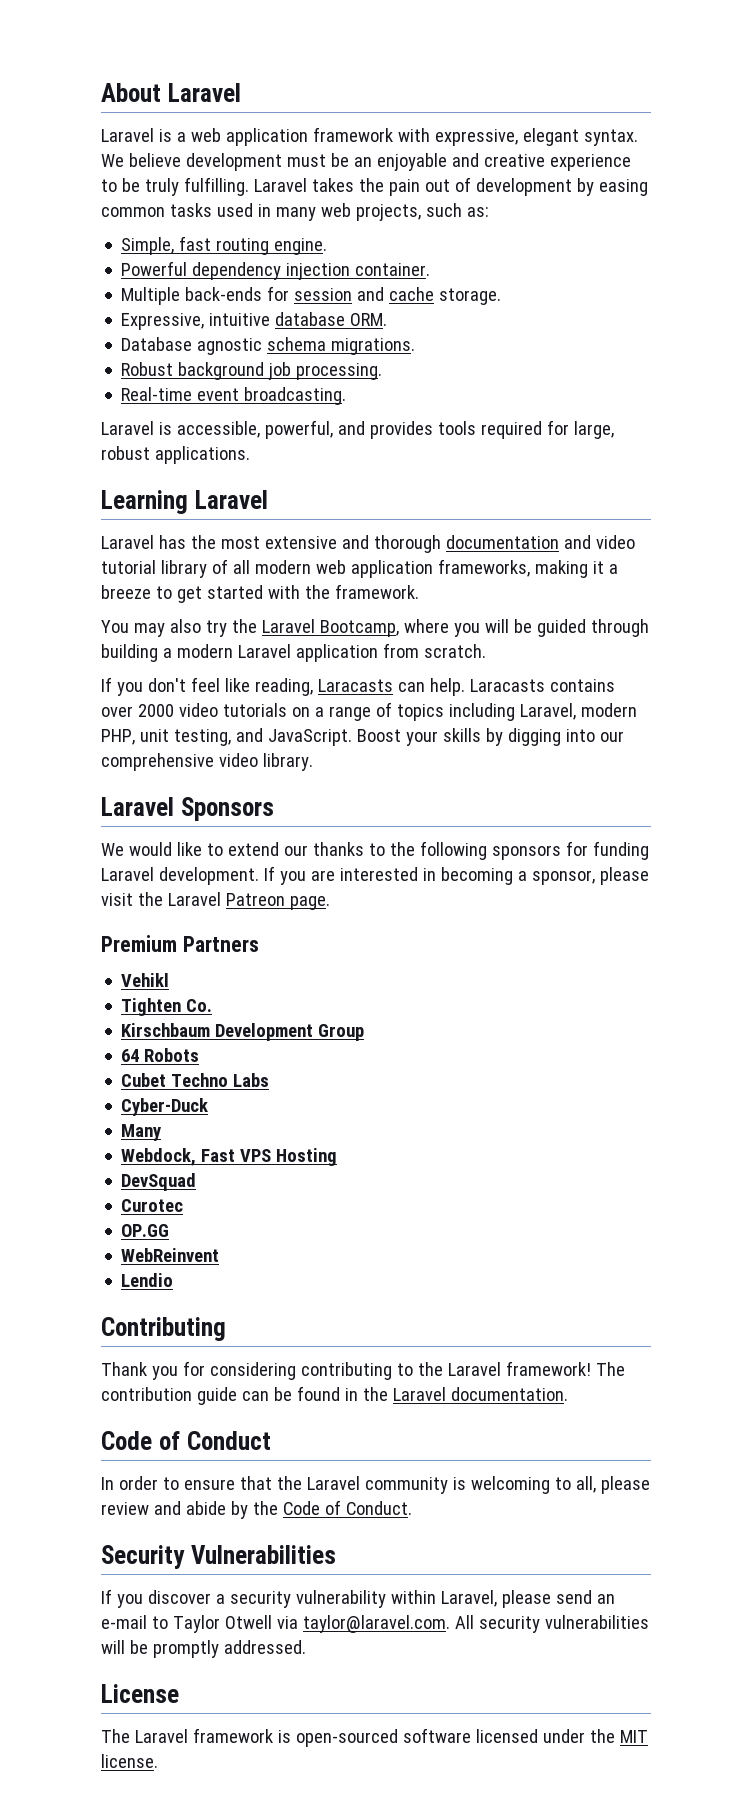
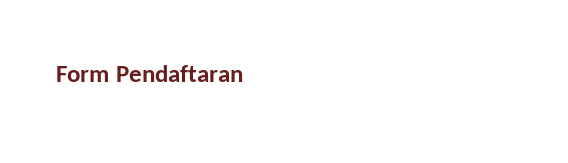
- About Laravel
- Laravel is a web application framework with expressive, elegant syntax. We believe development must be an enjoyable and creative experience to be truly fulfilling. Laravel takes the pain out of development by easing common tasks used in many web projects, such as:
- Simple, fast routing engine.
- Powerful dependency injection container.
- Multiple back-ends for session and cache storage.
- Expressive, intuitive database ORM.
- Database agnostic schema migrations.
- Robust background job processing.
- Real-time event broadcasting.
- Laravel is accessible, powerful, and provides tools required for large, robust applications.
- Learning Laravel
- Laravel has the most extensive and thorough documentation and video tutorial library of all modern web application frameworks, making it a breeze to get started with the framework.
- You may also try the Laravel Bootcamp, where you will be guided through building a modern Laravel application from scratch.
- If you don't feel like reading, Laracasts can help. Laracasts contains over 2000 video tutorials on a range of topics including Laravel, modern PHP, unit testing, and JavaScript. Boost your skills by digging into our comprehensive video library.
- Laravel Sponsors
- We would like to extend our thanks to the following sponsors for funding Laravel development. If you are interested in becoming a sponsor, please visit the Laravel Patreon page.
- Premium Partners
- Vehikl
- Tighten Co.
- Kirschbaum Development Group
- 64 Robots
- Cubet Techno Labs
- Cyber-Duck
- Many
- Webdock, Fast VPS Hosting
- DevSquad
- Curotec
- OP.GG
- WebReinvent
- Lendio
- Contributing
- Thank you for considering contributing to the Laravel framework! The contribution guide can be found in the Laravel documentation.
- Code of Conduct
- In order to ensure that the Laravel community is welcoming to all, please review and abide by the Code of Conduct.
- Security Vulnerabilities
- If you discover a security vulnerability within Laravel, please send an e-mail to Taylor Otwell via taylor@laravel.com. All security vulnerabilities will be promptly addressed.
- License
- The Laravel framework is open-sourced software licensed under the MIT license.
+ Form Pendaftaran

